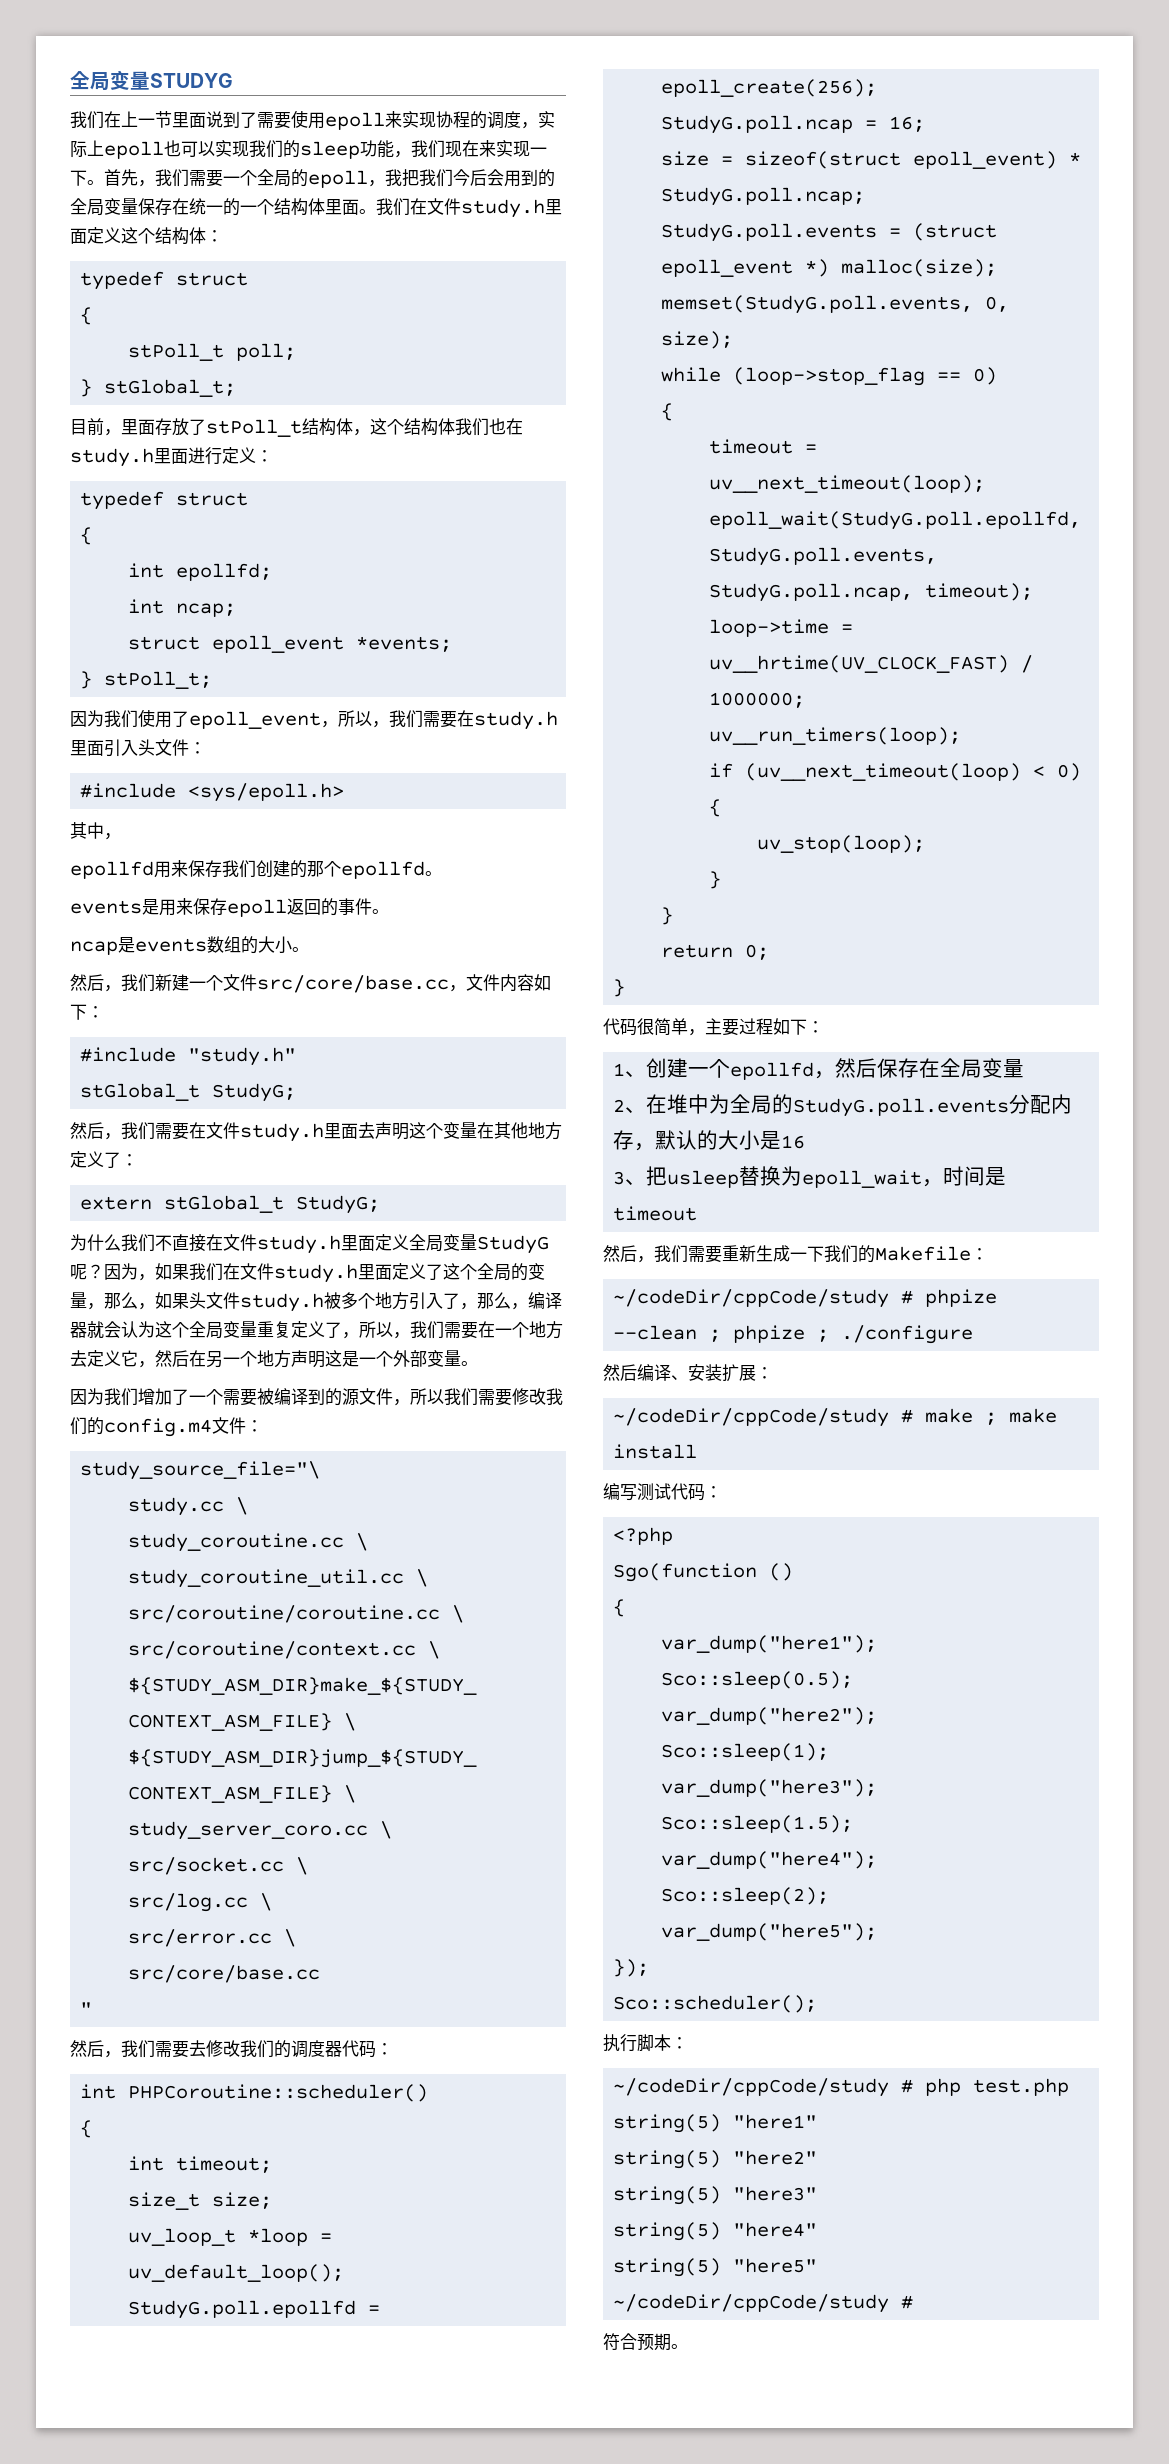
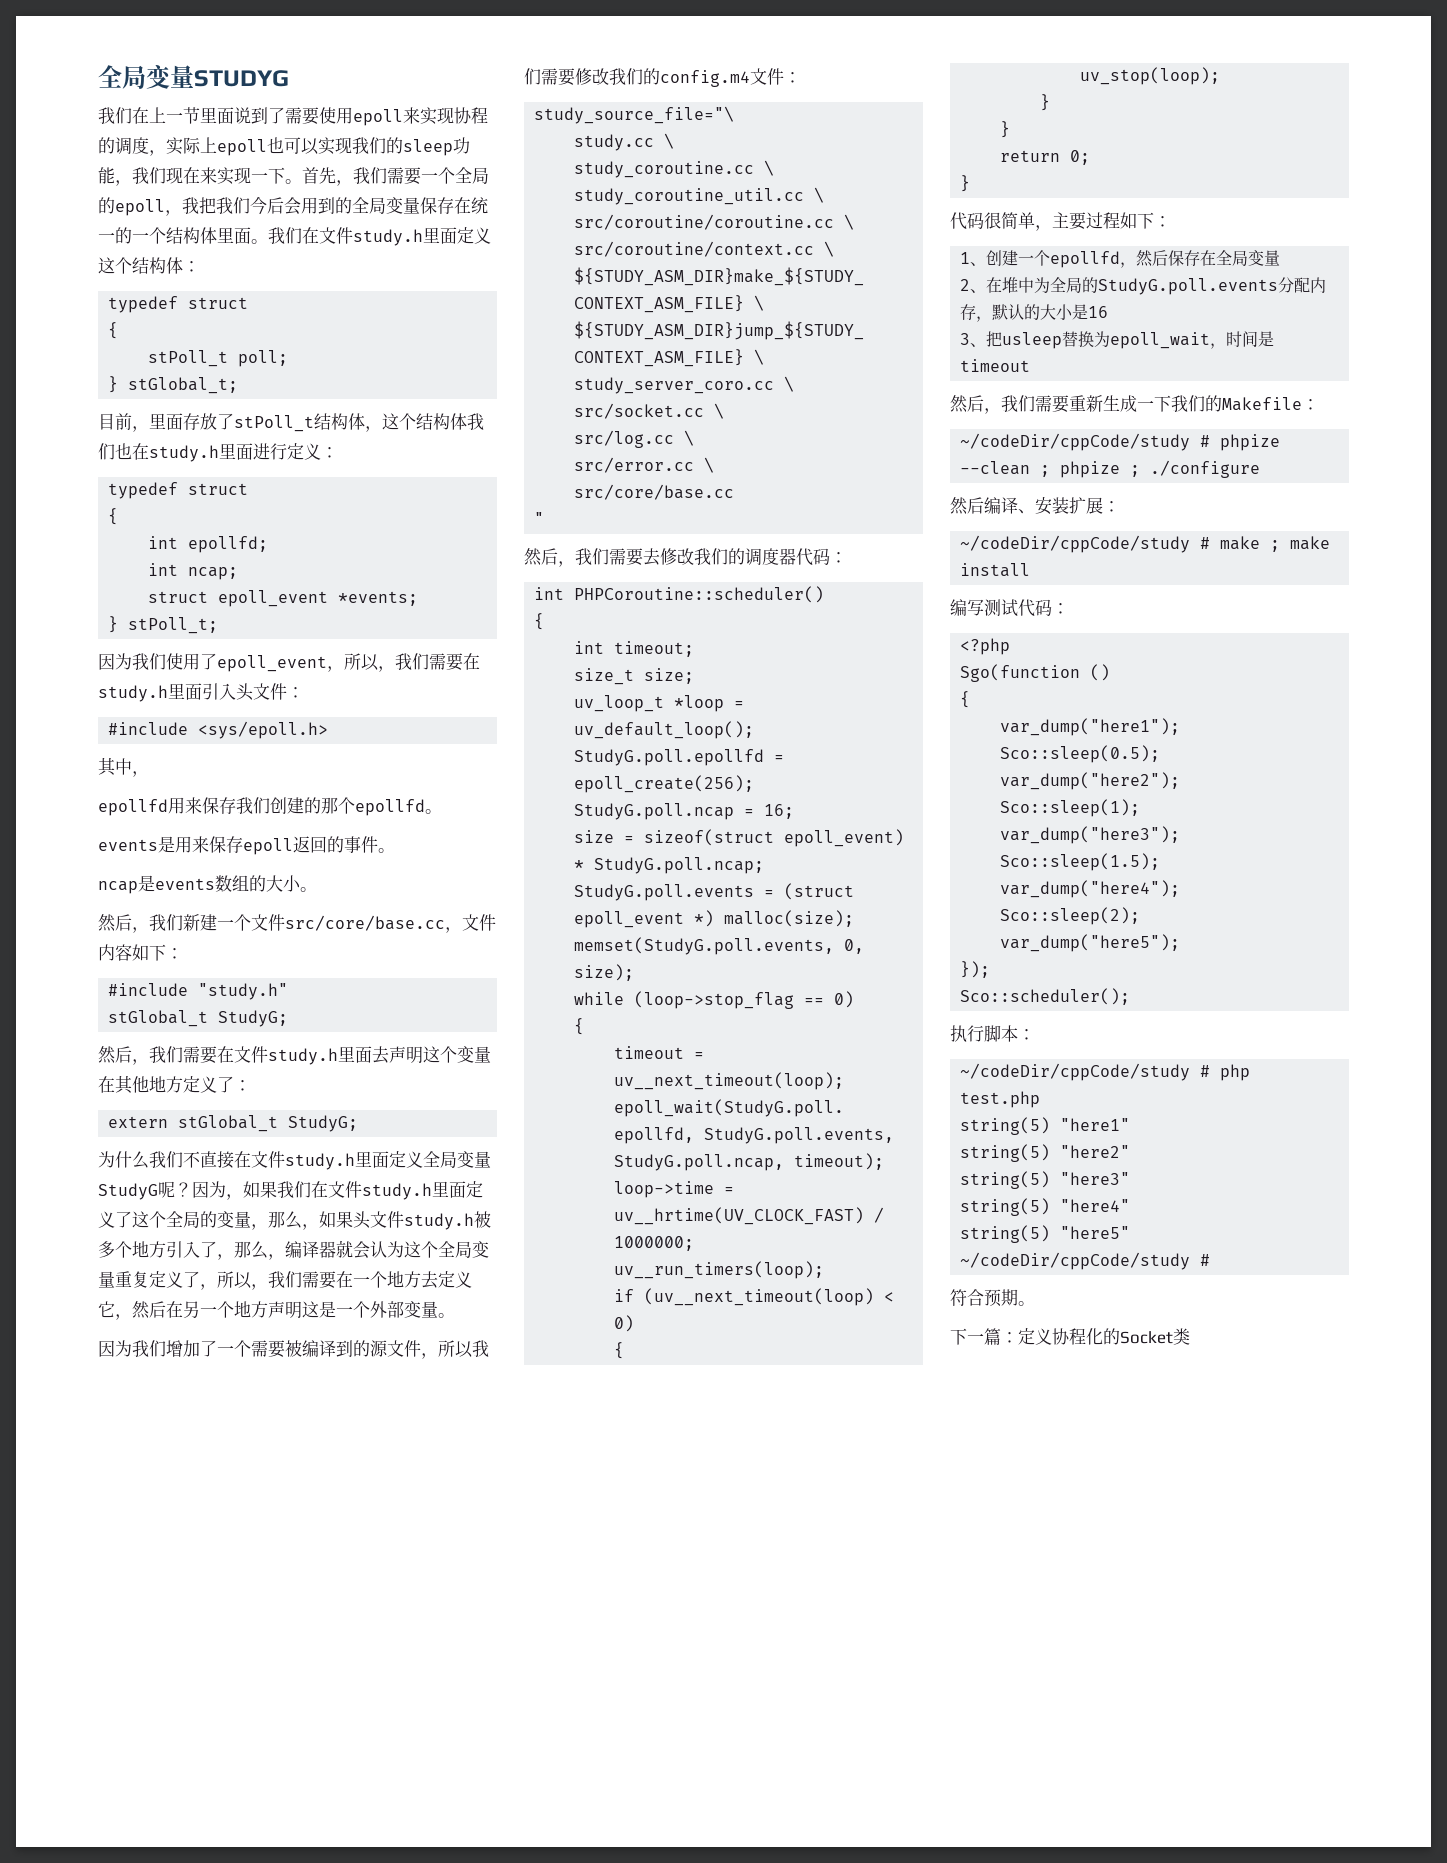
+ 下一篇：定义协程化的Socket类

